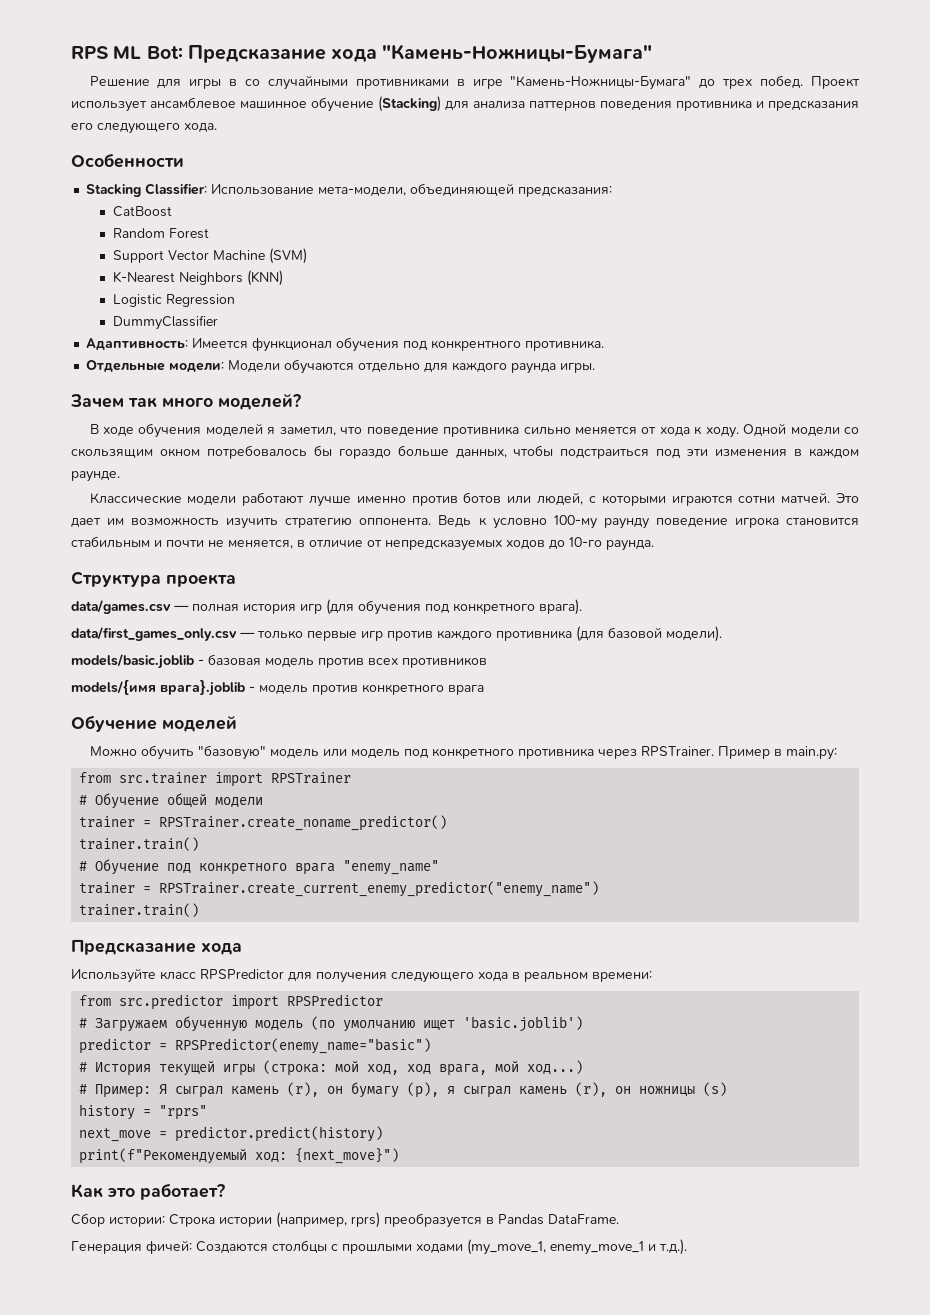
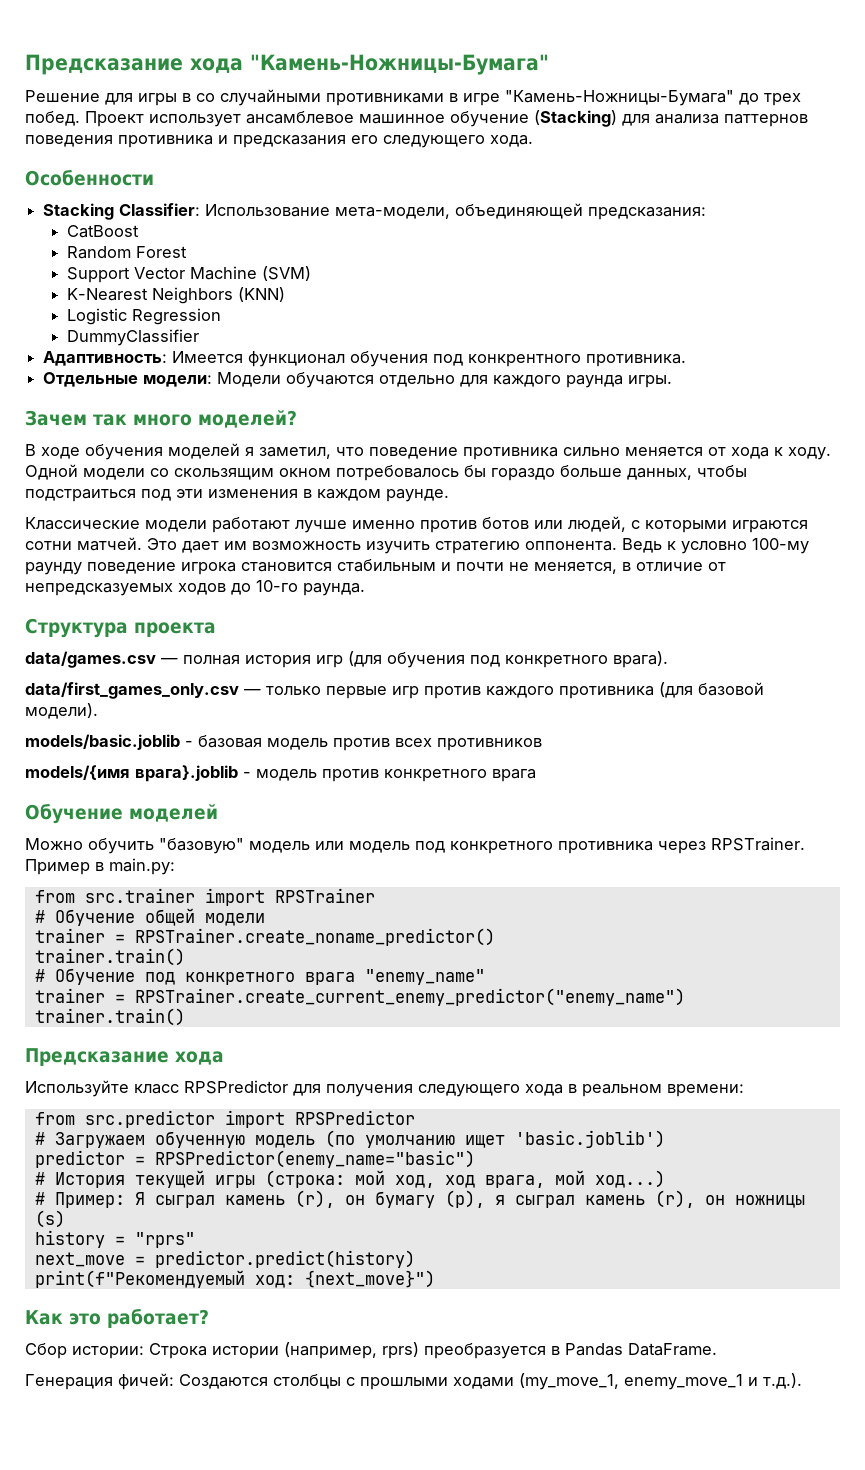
- RPS ML Bot: Предсказание хода "Камень-Ножницы-Бумага"
+ Предсказание хода "Камень-Ножницы-Бумага"

